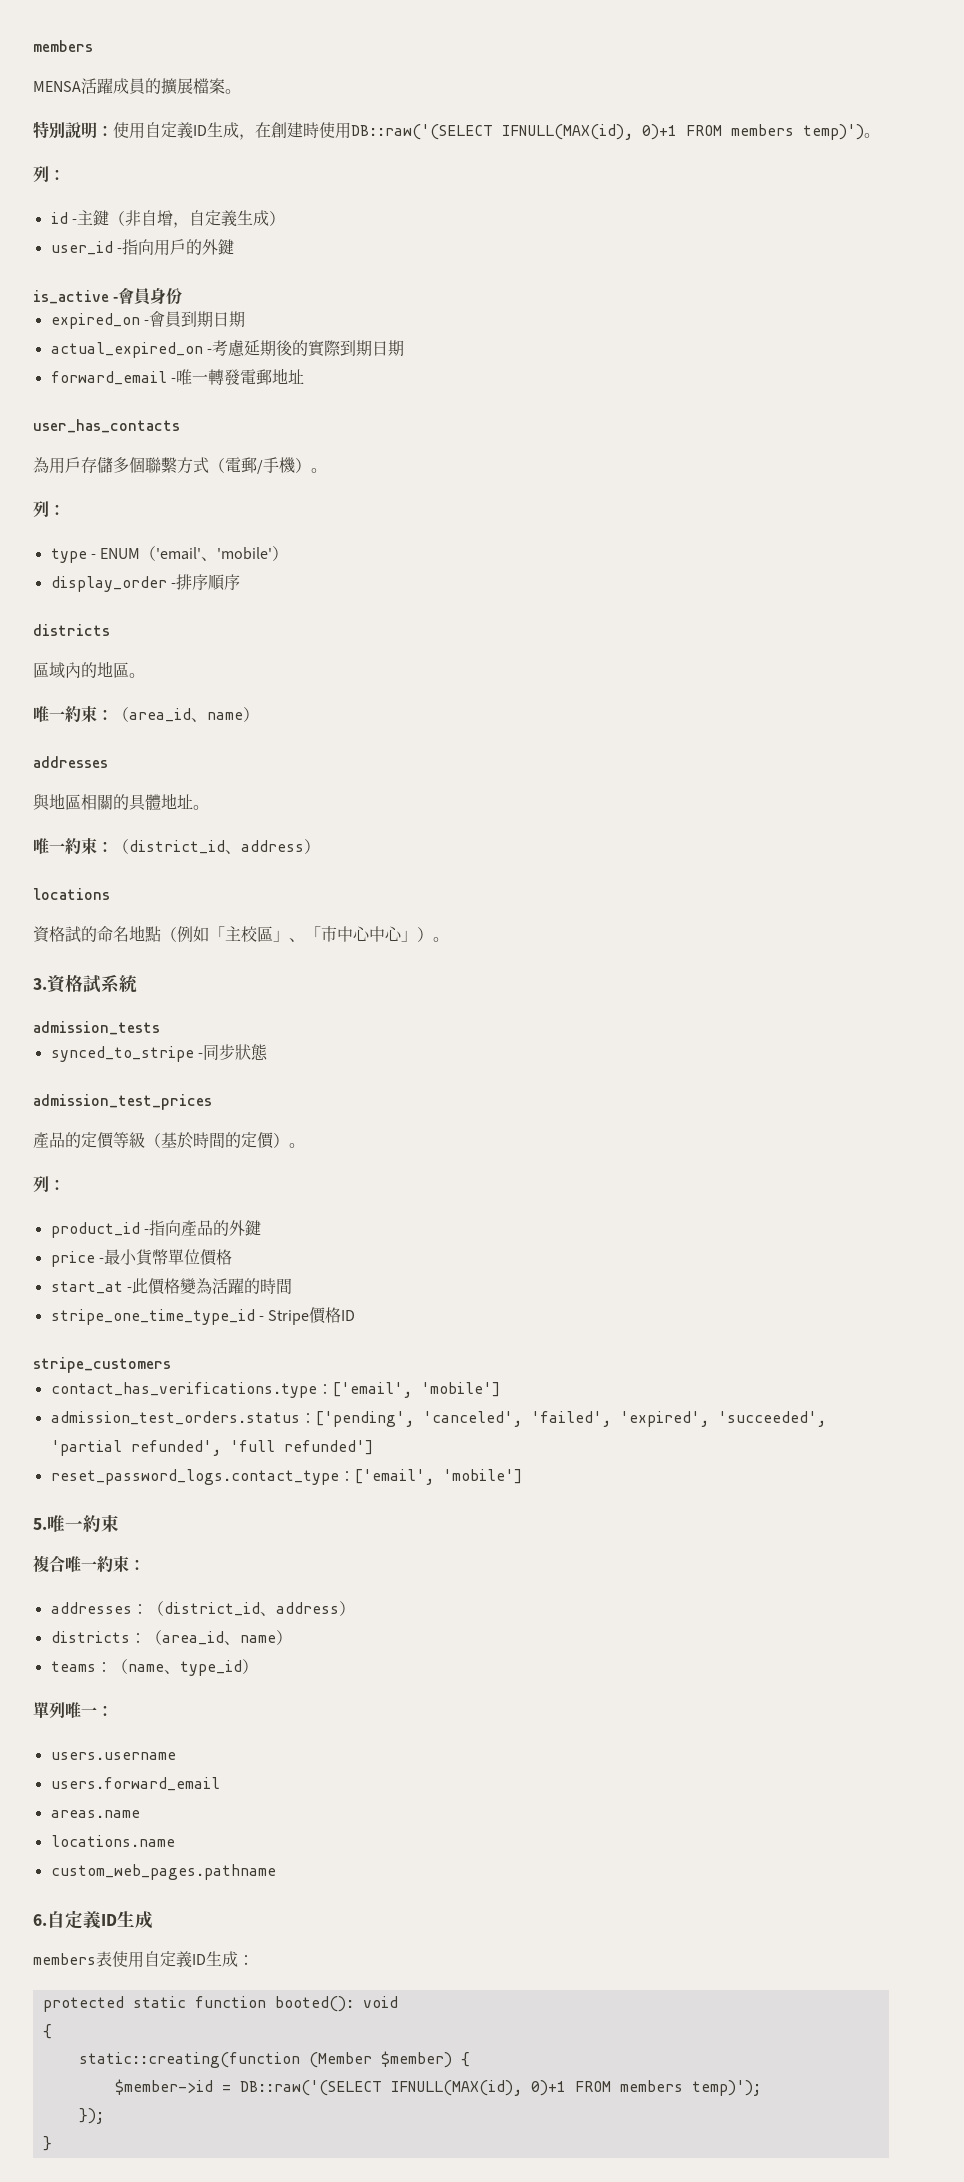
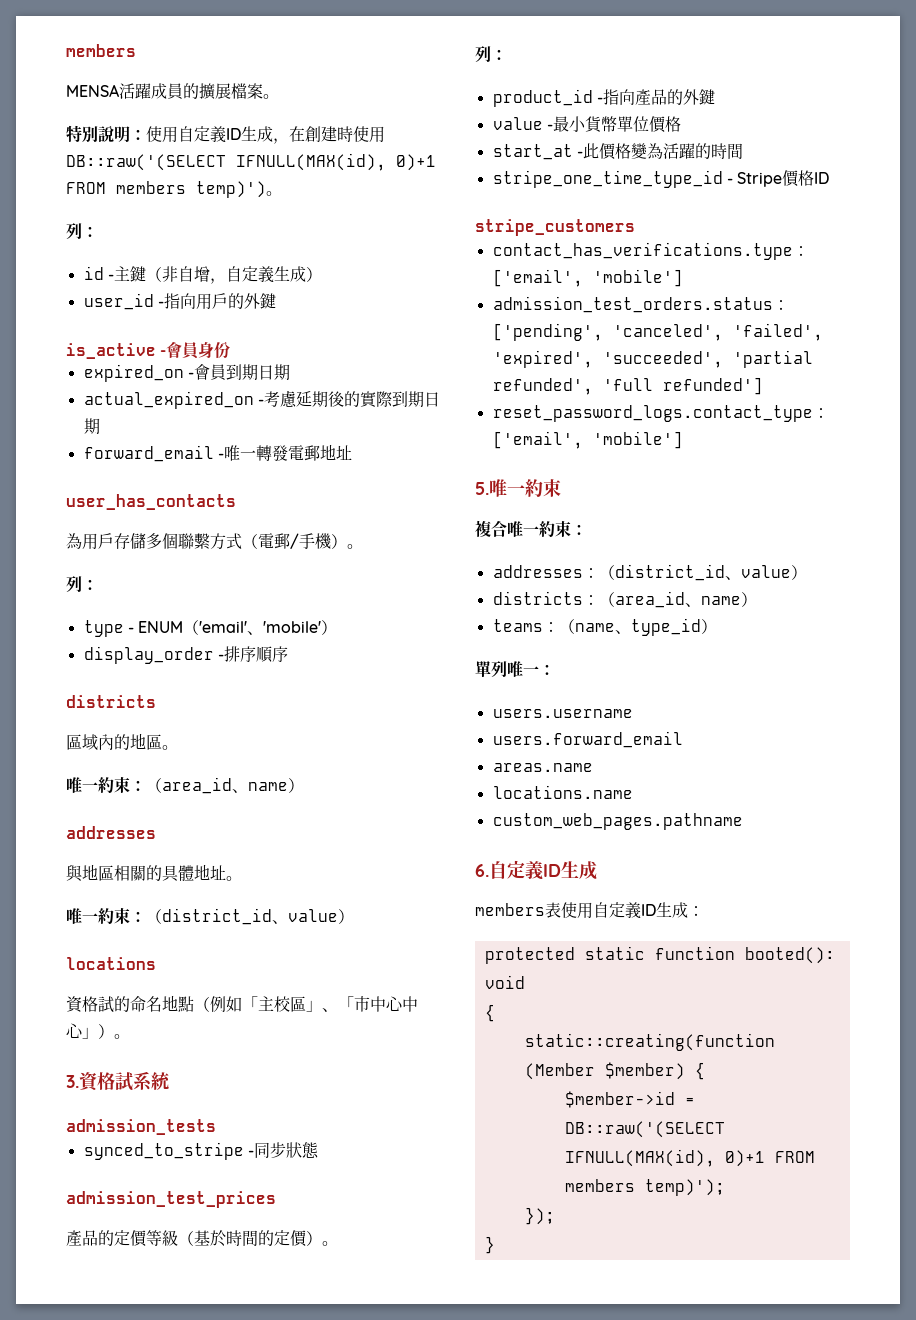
- 唯一約束：（district_id、address）
+ 唯一約束：（district_id、value）
- price -最小貨幣單位價格
+ value -最小貨幣單位價格
- addresses：（district_id、address）
+ addresses：（district_id、value）

